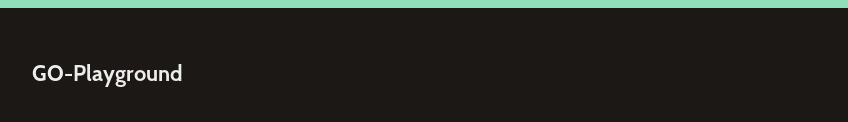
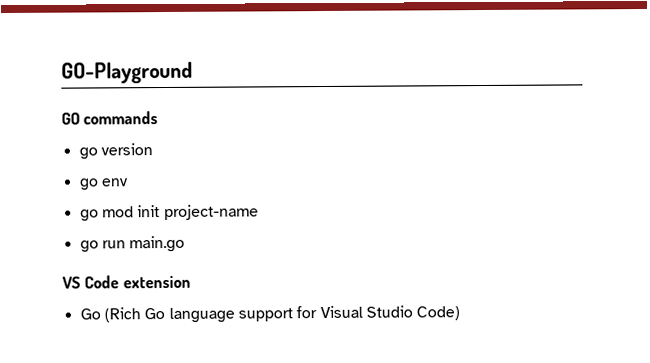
+ GO commands
+ go version
+ go env
+ go mod init project-name
+ go run main.go
+ VS Code extension
+ Go (Rich Go language support for Visual Studio Code)

